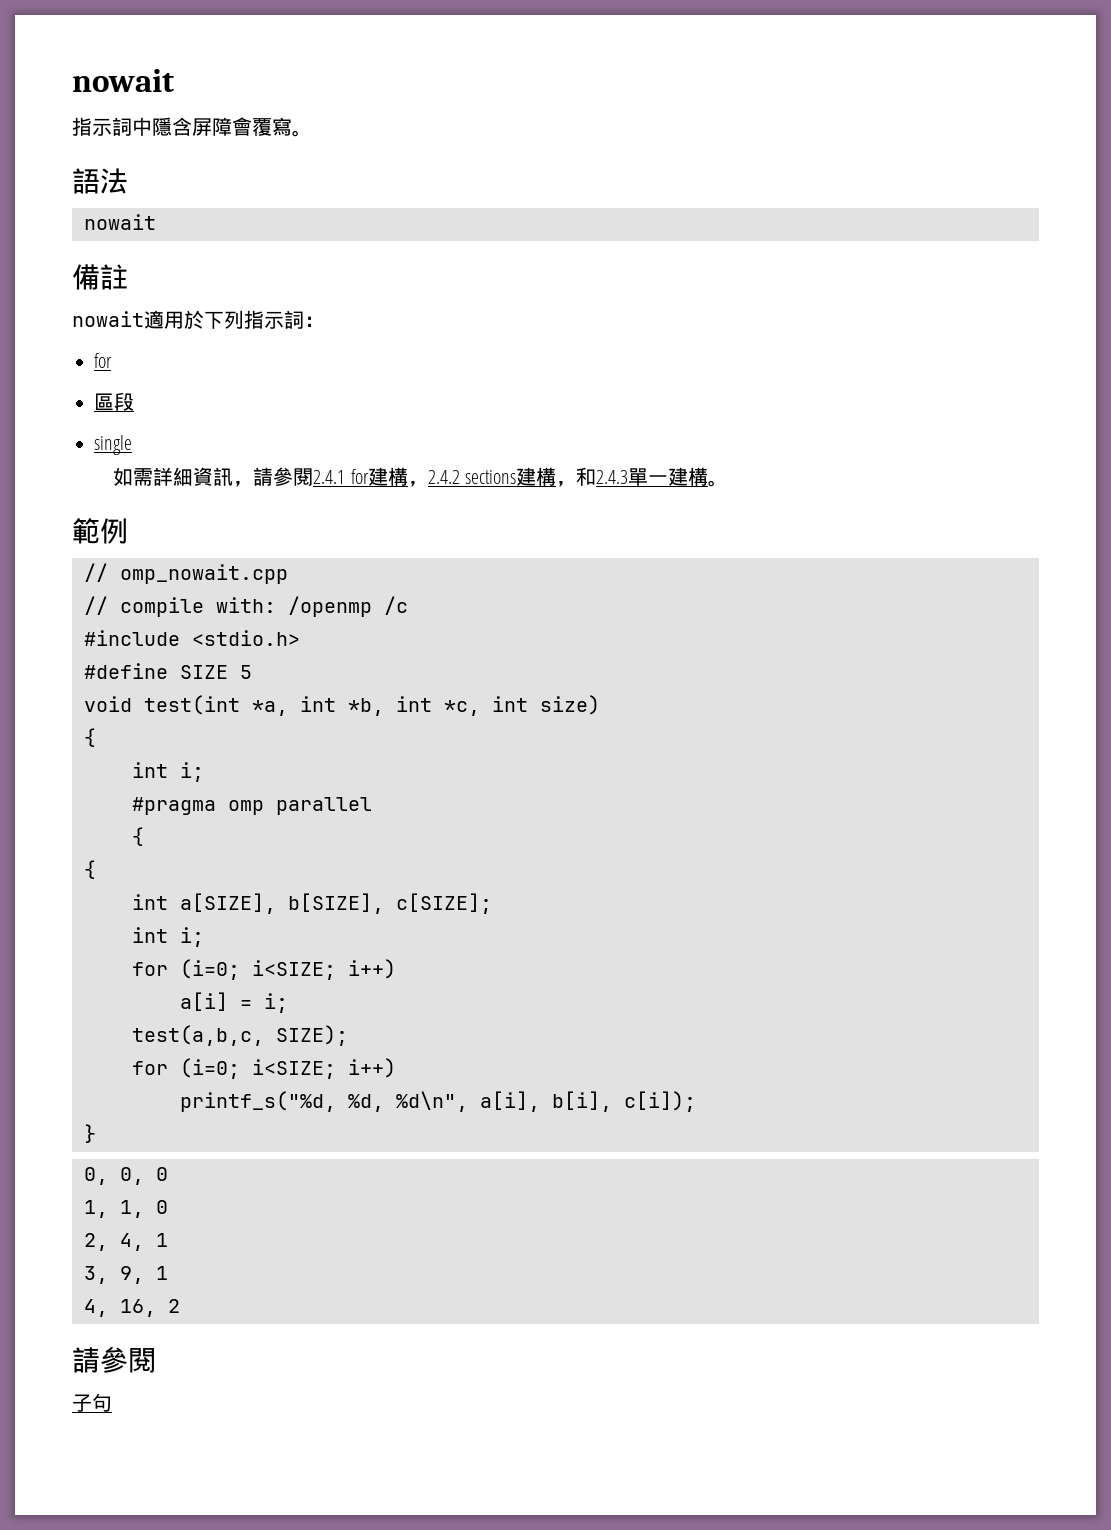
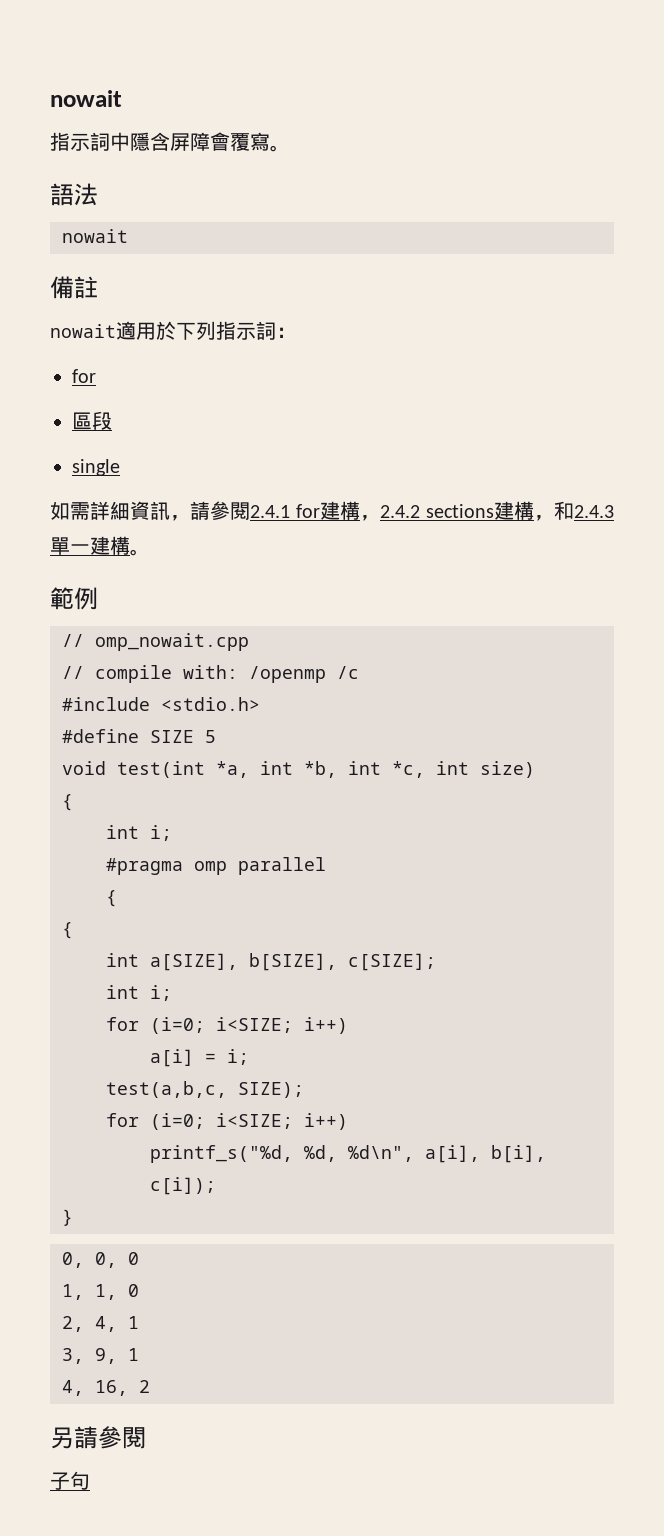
  4, 16, 2
- 請參閱
+ 另請參閱

